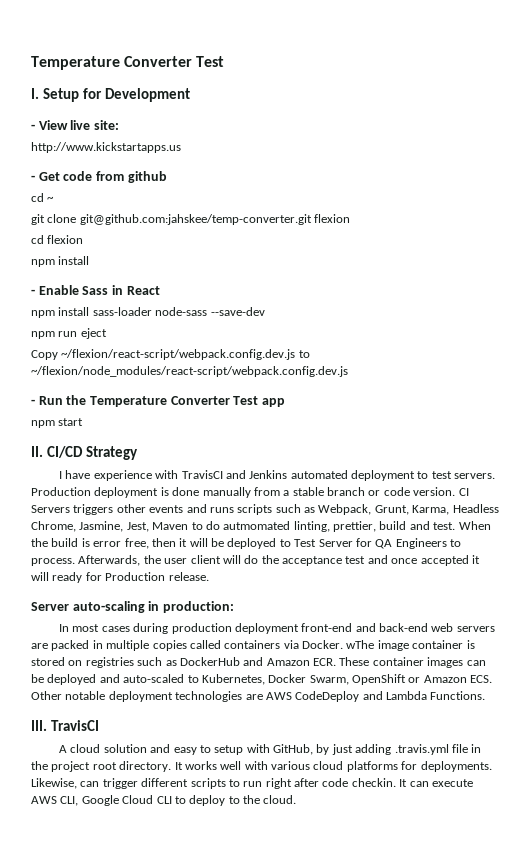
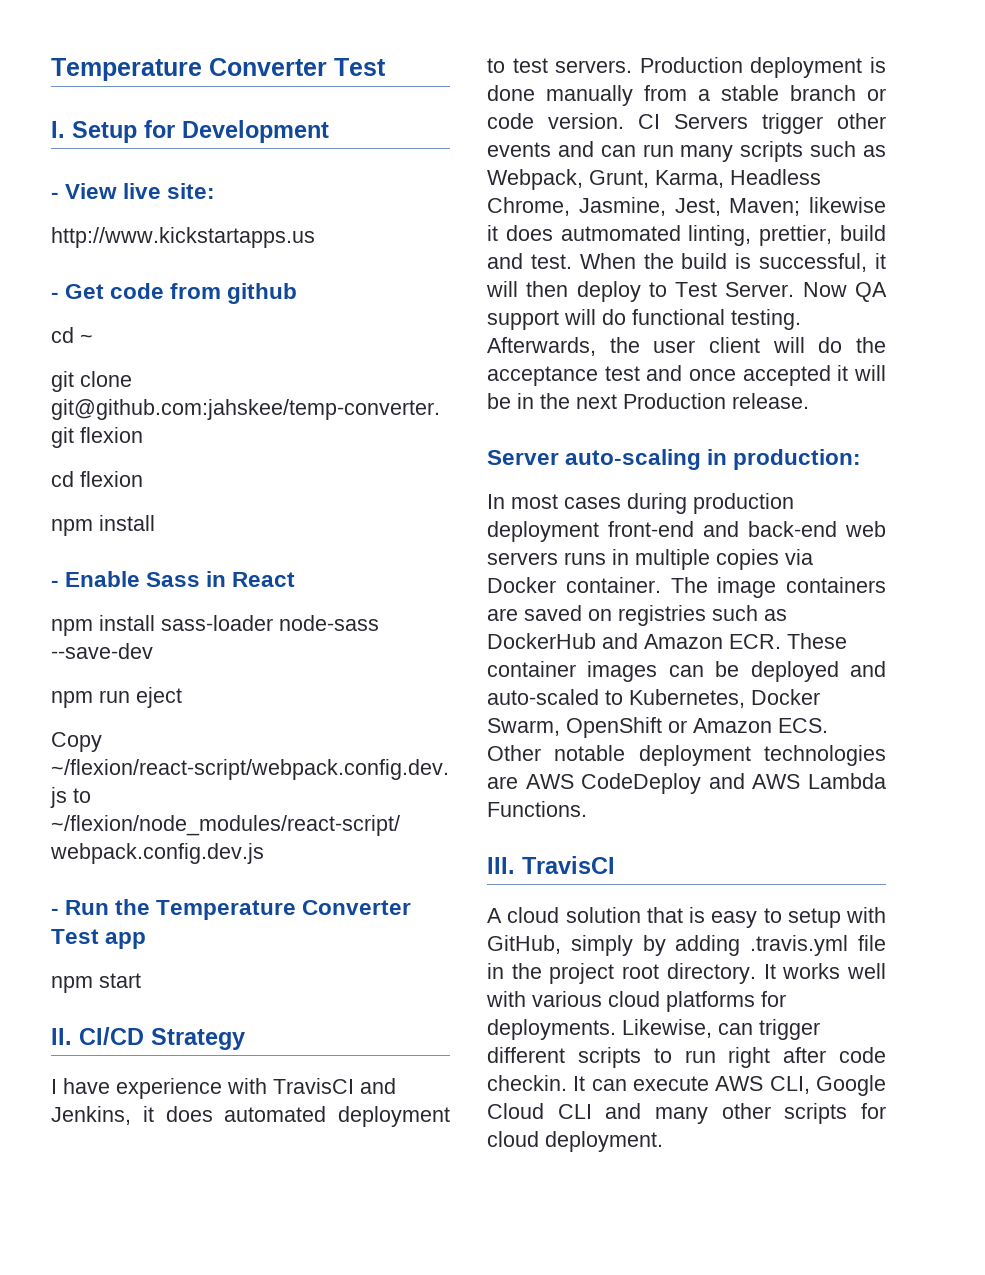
- I have experience with TravisCI and Jenkins automated deployment to test servers.
+ I have experience with TravisCI and Jenkins, it does automated deployment to test servers.
- CI Servers triggers other events and runs scripts such as Webpack, Grunt, Karma, Headless Chrome, Jasmine, Jest, Maven to do autmomated linting, prettier, build and test.
+ CI Servers trigger other events and can run many scripts such as Webpack, Grunt, Karma, Headless Chrome, Jasmine, Jest, Maven; likewise it does autmomated linting, prettier, build and test.
- When the build is error free, then it will be deployed to Test Server for QA Engineers to process.
+ When the build is successful, it will then deploy to Test Server. Now QA support will do functional testing.
- Afterwards, the user client will do the acceptance test and once accepted it will ready for Production release.
+ Afterwards, the user client will do the acceptance test and once accepted it will be in the next Production release.
- In most cases during production deployment front-end and back-end web servers are packed in multiple copies called containers via Docker. wThe image container is stored on registries such as DockerHub and Amazon ECR. These container images can be deployed and auto-scaled to Kubernetes, Docker Swarm, OpenShift or Amazon ECS. Other notable deployment technologies are AWS CodeDeploy and Lambda Functions.
+ In most cases during production deployment front-end and back-end web servers runs in multiple copies via Docker container. The image containers are saved on registries such as DockerHub and Amazon ECR. These container images can be deployed and auto-scaled to Kubernetes, Docker Swarm, OpenShift or Amazon ECS. Other notable deployment technologies are AWS CodeDeploy and AWS Lambda Functions.
- A cloud solution and easy to setup with GitHub, by just adding .travis.yml file in the project root directory.
+ A cloud solution that is easy to setup with GitHub, simply by adding .travis.yml file in the project root directory.
- It can execute AWS CLI, Google Cloud CLI to deploy to the cloud.
+ It can execute AWS CLI, Google Cloud CLI and many other scripts for cloud deployment.

